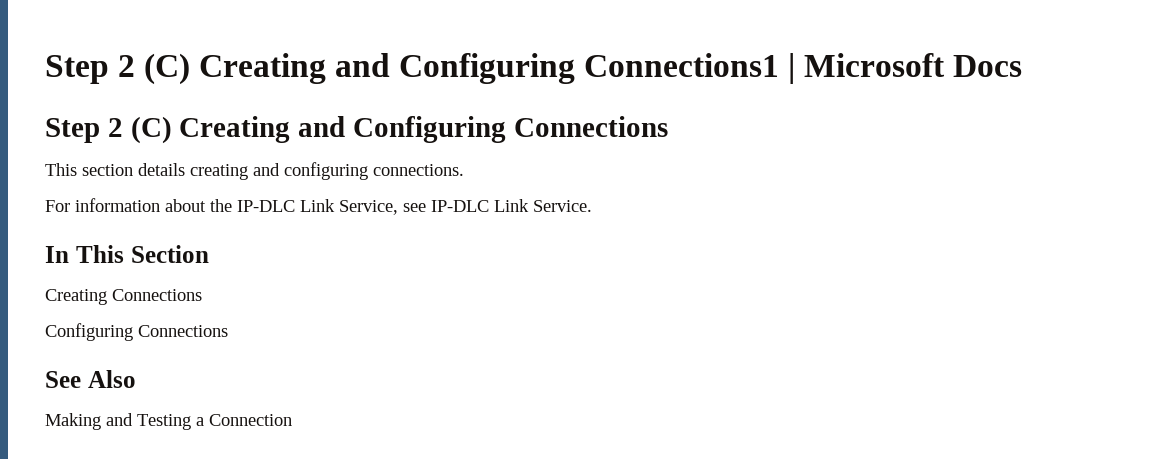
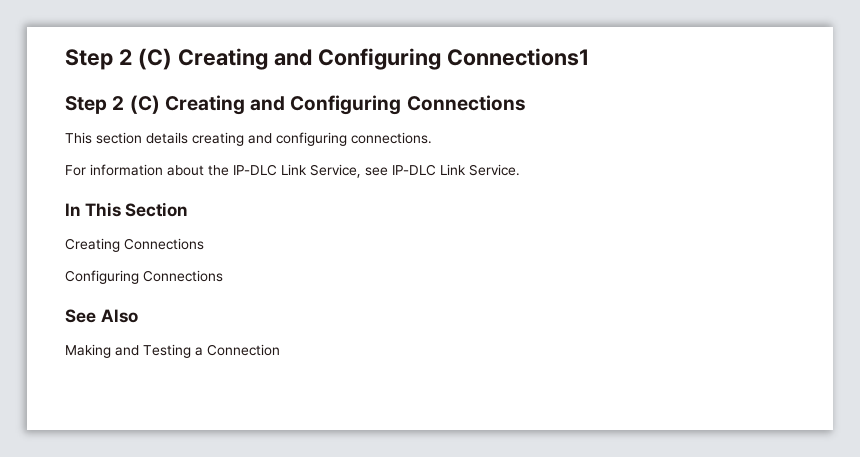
- Step 2 (C) Creating and Configuring Connections1 | Microsoft Docs
+ Step 2 (C) Creating and Configuring Connections1

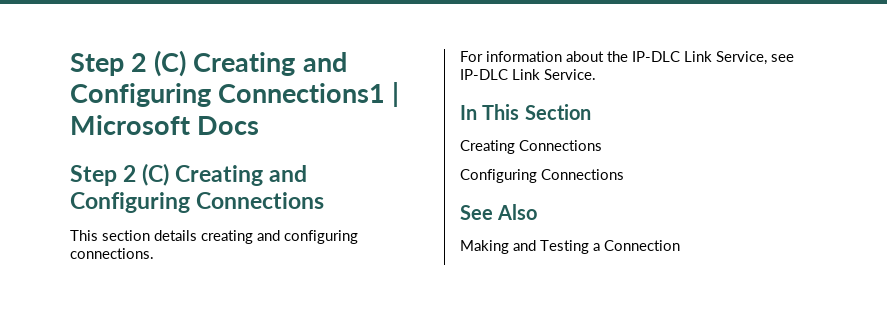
- Step 2 (C) Creating and Configuring Connections1
+ Step 2 (C) Creating and Configuring Connections1 | Microsoft Docs

